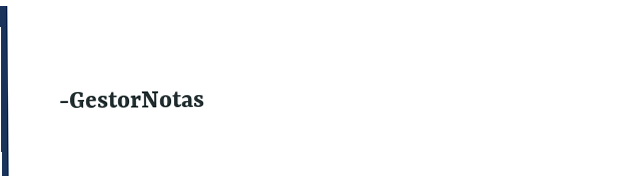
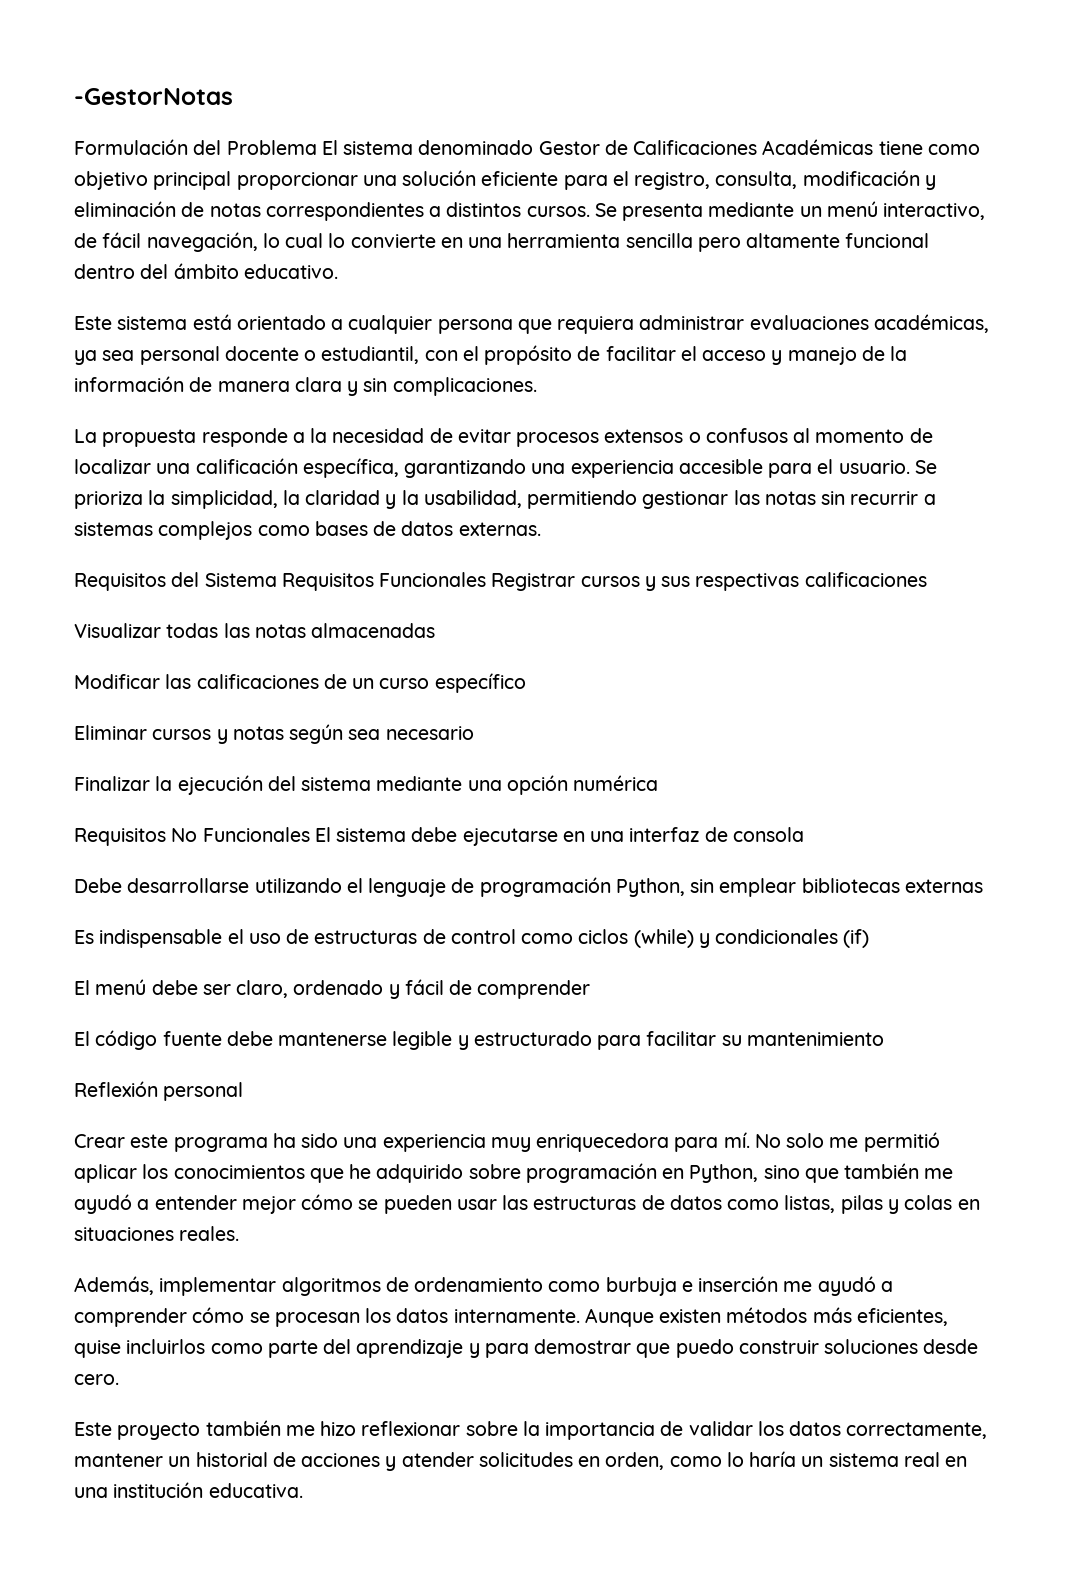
+ Formulación del Problema El sistema denominado Gestor de Calificaciones Académicas tiene como objetivo principal proporcionar una solución eficiente para el registro, consulta, modificación y eliminación de notas correspondientes a distintos cursos. Se presenta mediante un menú interactivo, de fácil navegación, lo cual lo convierte en una herramienta sencilla pero altamente funcional dentro del ámbito educativo.
+ Este sistema está orientado a cualquier persona que requiera administrar evaluaciones académicas, ya sea personal docente o estudiantil, con el propósito de facilitar el acceso y manejo de la información de manera clara y sin complicaciones.
+ La propuesta responde a la necesidad de evitar procesos extensos o confusos al momento de localizar una calificación específica, garantizando una experiencia accesible para el usuario. Se prioriza la simplicidad, la claridad y la usabilidad, permitiendo gestionar las notas sin recurrir a sistemas complejos como bases de datos externas.
+ Requisitos del Sistema Requisitos Funcionales Registrar cursos y sus respectivas calificaciones
+ Visualizar todas las notas almacenadas
+ Modificar las calificaciones de un curso específico
+ Eliminar cursos y notas según sea necesario
+ Finalizar la ejecución del sistema mediante una opción numérica
+ Requisitos No Funcionales El sistema debe ejecutarse en una interfaz de consola
+ Debe desarrollarse utilizando el lenguaje de programación Python, sin emplear bibliotecas externas
+ Es indispensable el uso de estructuras de control como ciclos (while) y condicionales (if)
+ El menú debe ser claro, ordenado y fácil de comprender
+ El código fuente debe mantenerse legible y estructurado para facilitar su mantenimiento
+ Reflexión personal
+ Crear este programa ha sido una experiencia muy enriquecedora para mí. No solo me permitió aplicar los conocimientos que he adquirido sobre programación en Python, sino que también me ayudó a entender mejor cómo se pueden usar las estructuras de datos como listas, pilas y colas en situaciones reales.
+ Además, implementar algoritmos de ordenamiento como burbuja e inserción me ayudó a comprender cómo se procesan los datos internamente. Aunque existen métodos más eficientes, quise incluirlos como parte del aprendizaje y para demostrar que puedo construir soluciones desde cero.
+ Este proyecto también me hizo reflexionar sobre la importancia de validar los datos correctamente, mantener un historial de acciones y atender solicitudes en orden, como lo haría un sistema real en una institución educativa.

